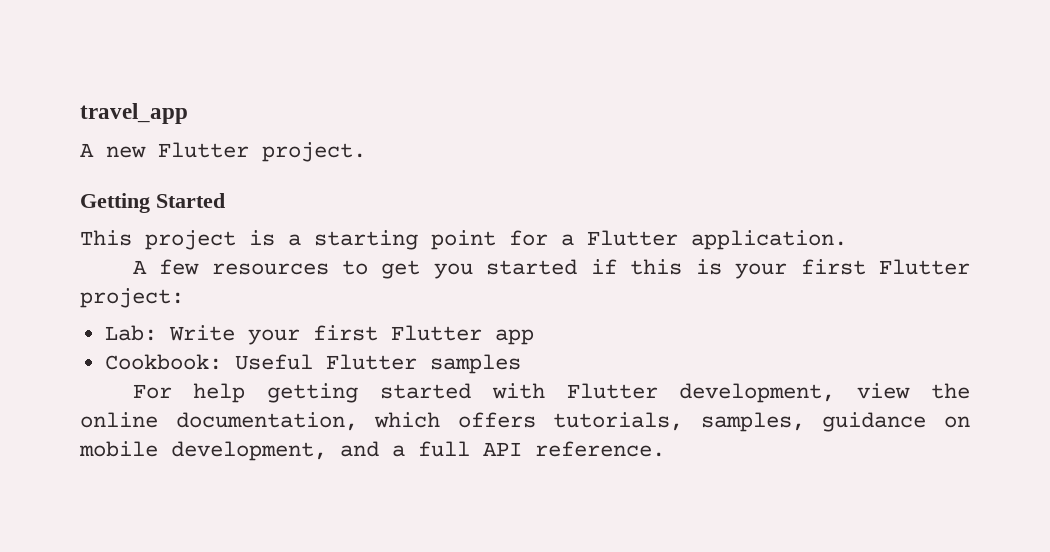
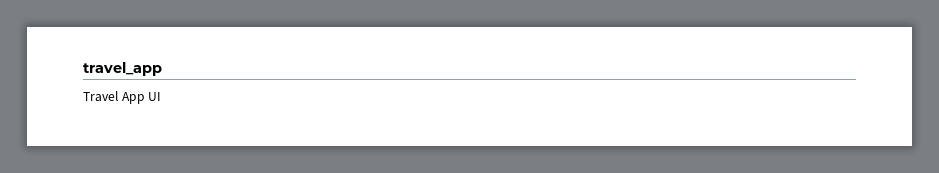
- A new Flutter project.
- Getting Started
- This project is a starting point for a Flutter application.
- A few resources to get you started if this is your first Flutter project:
- Lab: Write your first Flutter app
- Cookbook: Useful Flutter samples
- For help getting started with Flutter development, view the online documentation, which offers tutorials, samples, guidance on mobile development, and a full API reference.
+ Travel App UI

